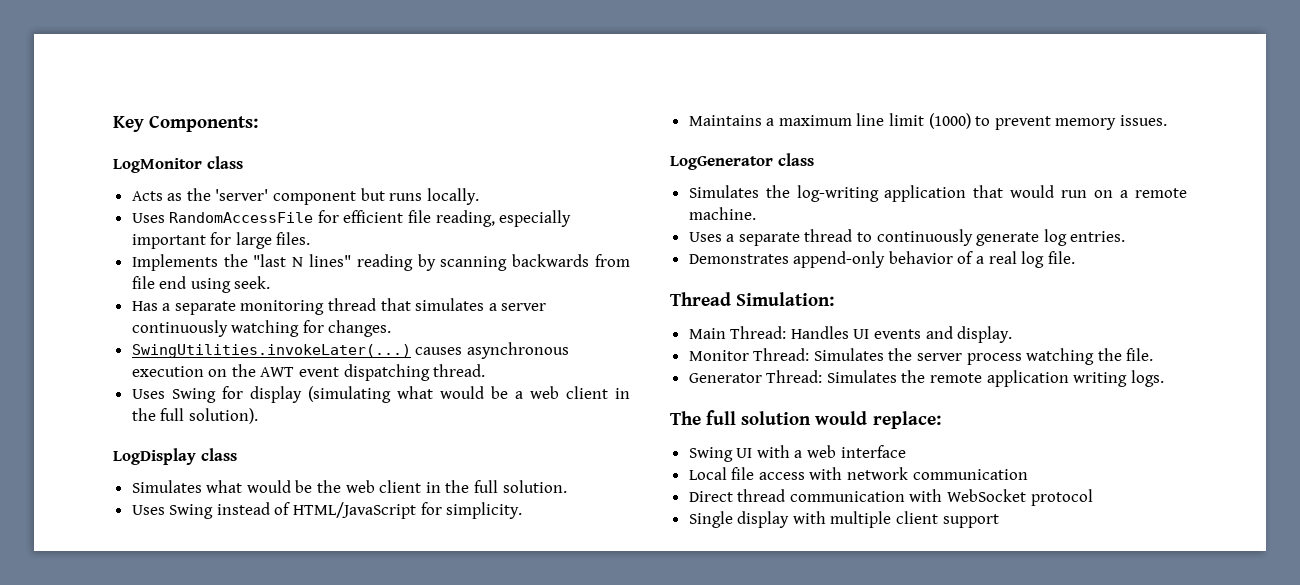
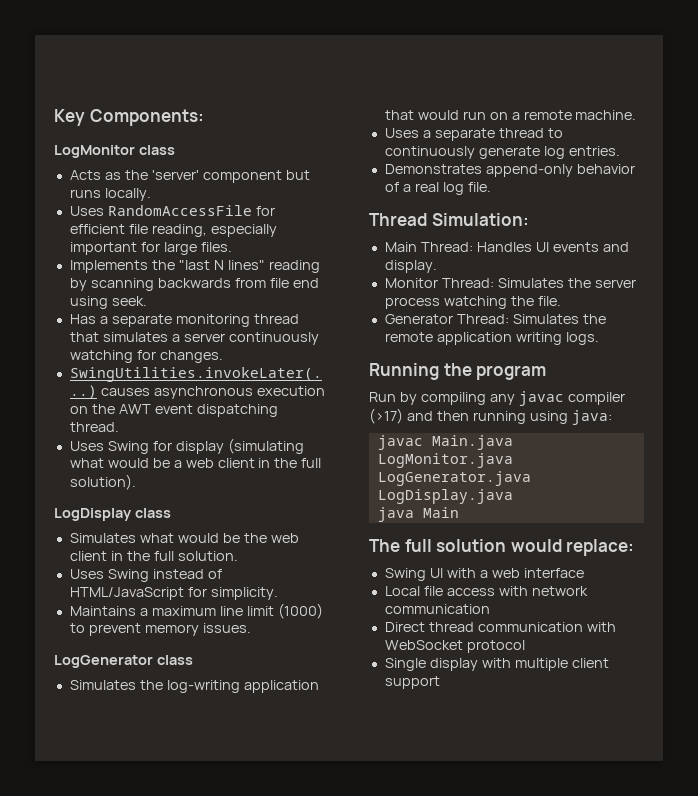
+ Running the program
+ Run by compiling any javac compiler (>17) and then running using java:
+ javac Main.java LogMonitor.java LogGenerator.java LogDisplay.java
+ java Main

